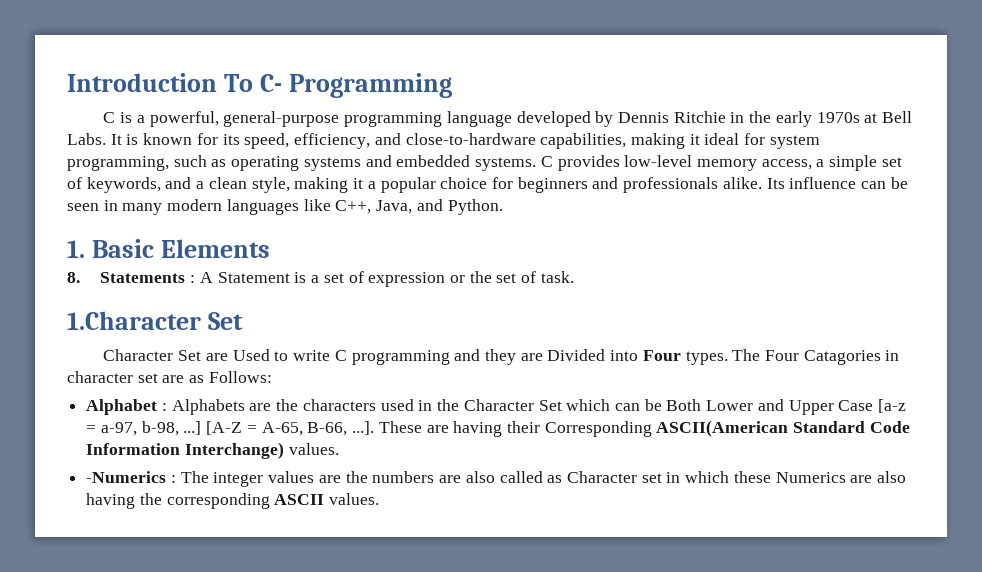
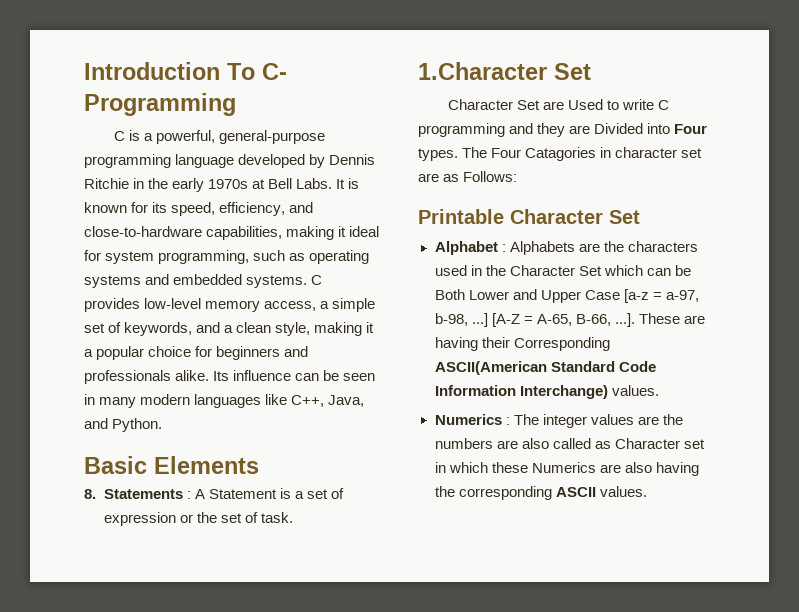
- 1. Basic Elements
+ Basic Elements
+ Printable Character Set
- -Numerics : The integer values are the numbers are also called as Character set in which these Numerics are also having the corresponding ASCII values.
+ Numerics : The integer values are the numbers are also called as Character set in which these Numerics are also having the corresponding ASCII values.

